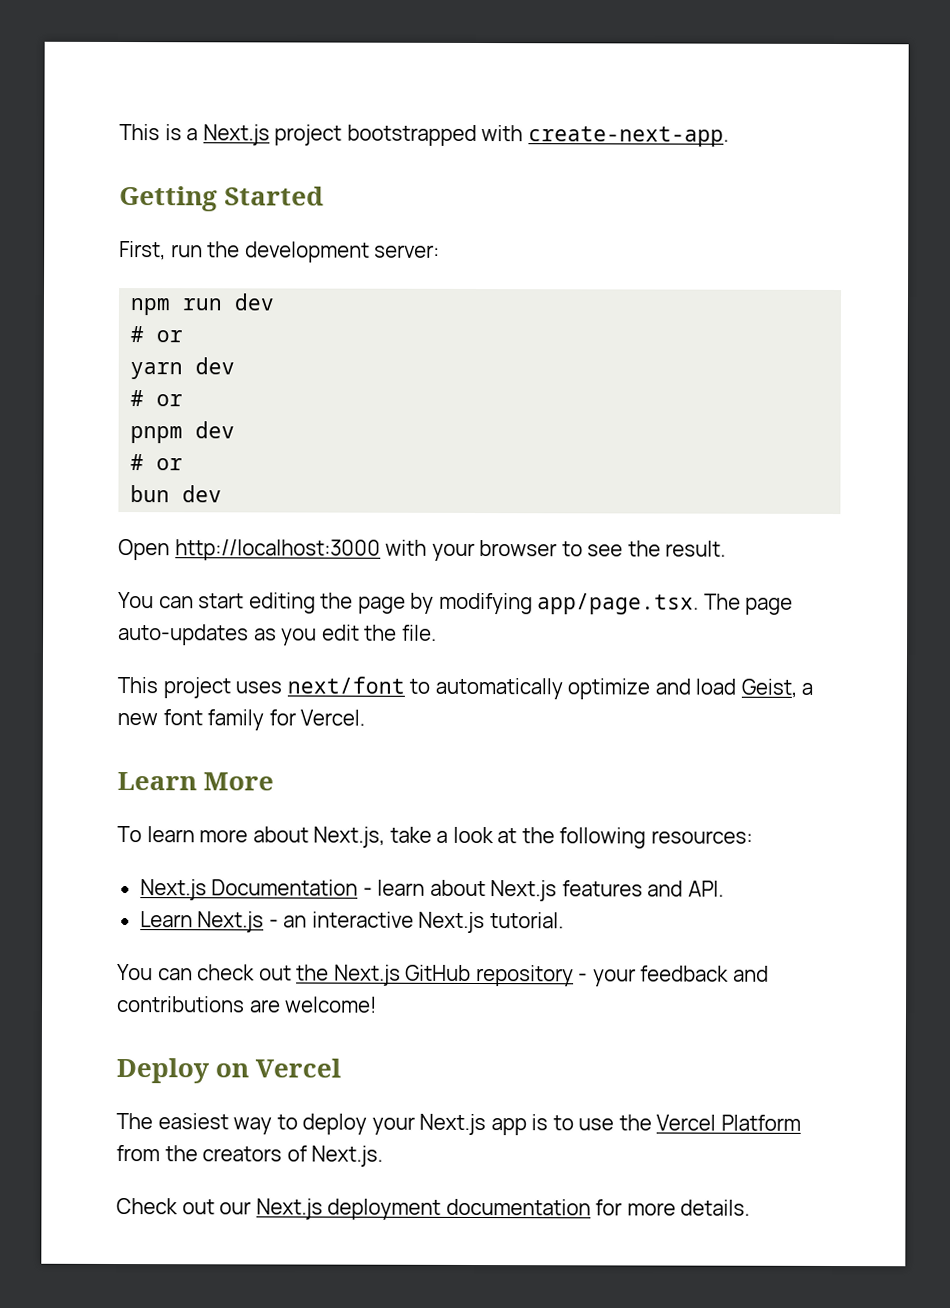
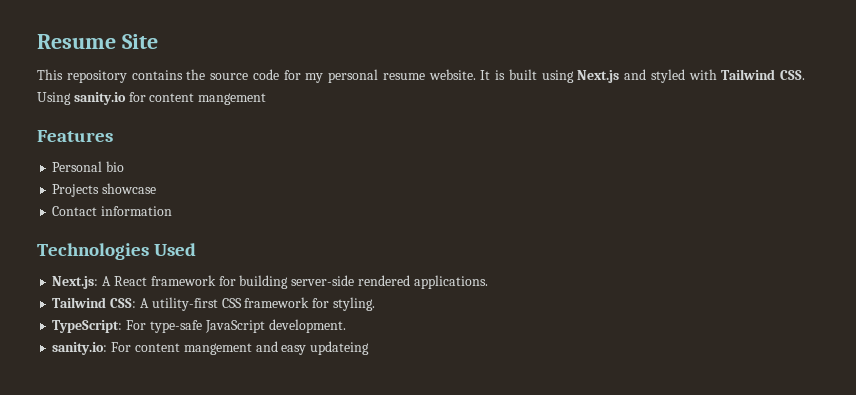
- This is a Next.js project bootstrapped with create-next-app.
- Getting Started
- First, run the development server:
- npm run dev
- # or
- yarn dev
- # or
- pnpm dev
- # or
- bun dev
- Open http://localhost:3000 with your browser to see the result.
- You can start editing the page by modifying app/page.tsx. The page auto-updates as you edit the file.
- This project uses next/font to automatically optimize and load Geist, a new font family for Vercel.
- Learn More
- To learn more about Next.js, take a look at the following resources:
- Next.js Documentation - learn about Next.js features and API.
- Learn Next.js - an interactive Next.js tutorial.
- You can check out the Next.js GitHub repository - your feedback and contributions are welcome!
- Deploy on Vercel
- The easiest way to deploy your Next.js app is to use the Vercel Platform from the creators of Next.js.
- Check out our Next.js deployment documentation for more details.
+ Resume Site
+ This repository contains the source code for my personal resume website. It is built using Next.js and styled with Tailwind CSS. Using sanity.io for content mangement
+ Features
+ Personal bio
+ Projects showcase
+ Contact information
+ Technologies Used
+ Next.js: A React framework for building server-side rendered applications.
+ Tailwind CSS: A utility-first CSS framework for styling.
+ TypeScript: For type-safe JavaScript development.
+ sanity.io: For content mangement and easy updateing

